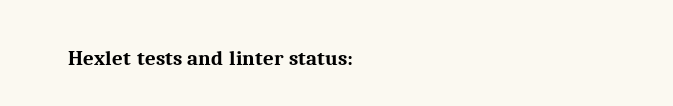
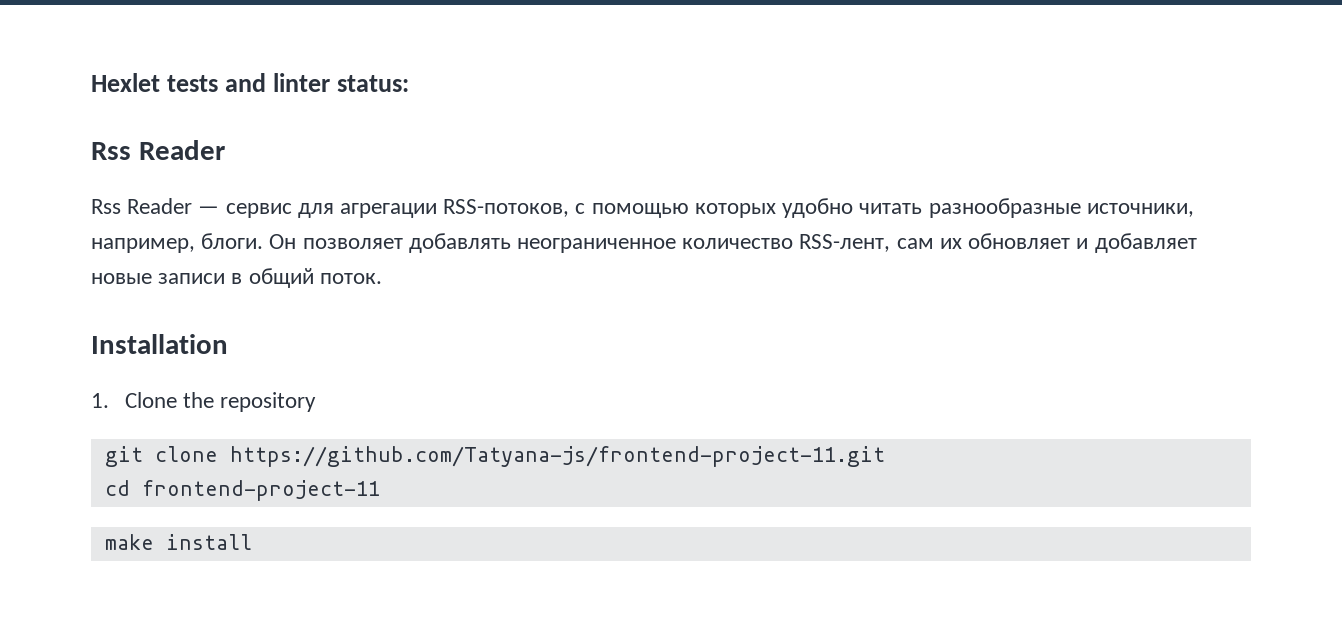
  Hexlet tests and linter status:
+ Rss Reader
+ Rss Reader — сервис для агрегации RSS-потоков, с помощью которых удобно читать разнообразные источники, например, блоги. Он позволяет добавлять неограниченное количество RSS-лент, сам их обновляет и добавляет новые записи в общий поток.
+ Installation
+ 1. Clone the repository
+ git clone https://github.com/Tatyana-js/frontend-project-11.git
+ cd frontend-project-11
+ make install

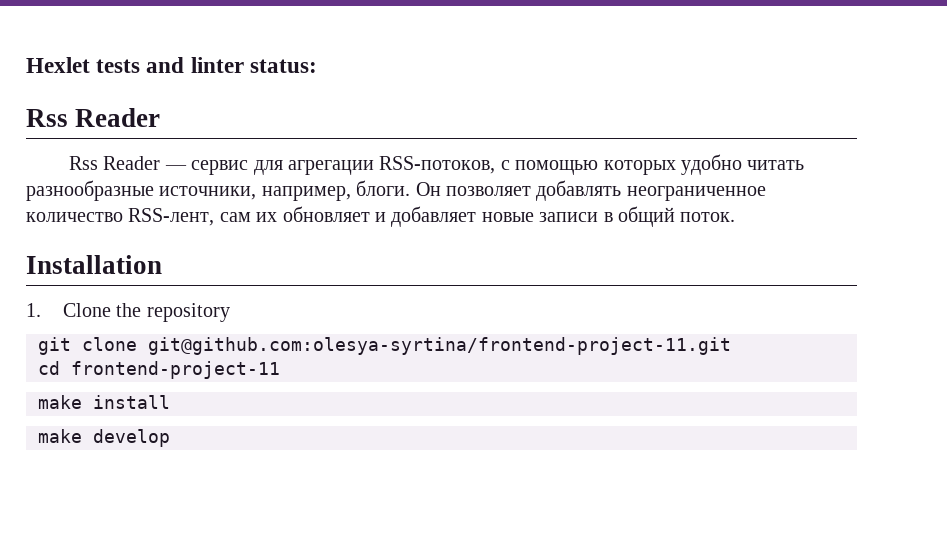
- git clone https://github.com/Tatyana-js/frontend-project-11.git
+ git clone git@github.com:olesya-syrtina/frontend-project-11.git
+ make develop

